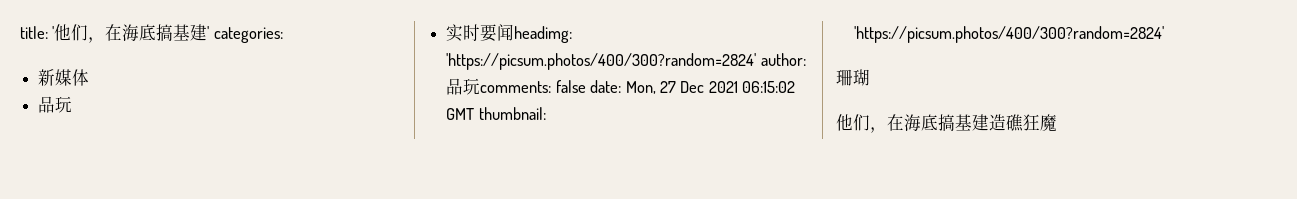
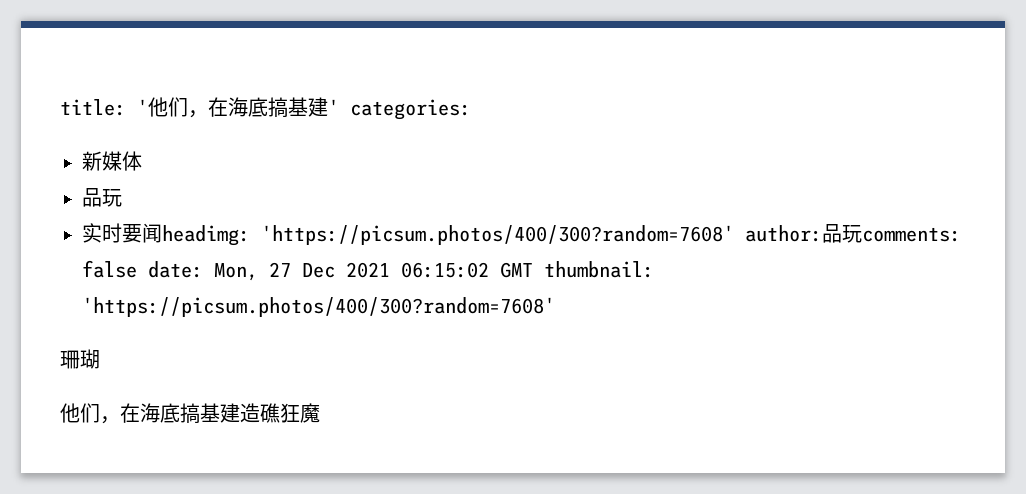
- 实时要闻headimg: 'https://picsum.photos/400/300?random=2824' author:品玩comments: false date: Mon, 27 Dec 2021 06:15:02 GMT thumbnail: 'https://picsum.photos/400/300?random=2824'
+ 实时要闻headimg: 'https://picsum.photos/400/300?random=7608' author:品玩comments: false date: Mon, 27 Dec 2021 06:15:02 GMT thumbnail: 'https://picsum.photos/400/300?random=7608'

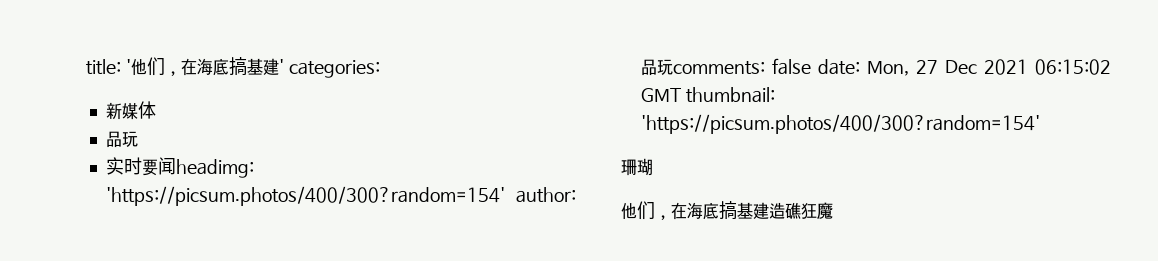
- 实时要闻headimg: 'https://picsum.photos/400/300?random=7608' author:品玩comments: false date: Mon, 27 Dec 2021 06:15:02 GMT thumbnail: 'https://picsum.photos/400/300?random=7608'
+ 实时要闻headimg: 'https://picsum.photos/400/300?random=154' author:品玩comments: false date: Mon, 27 Dec 2021 06:15:02 GMT thumbnail: 'https://picsum.photos/400/300?random=154'

